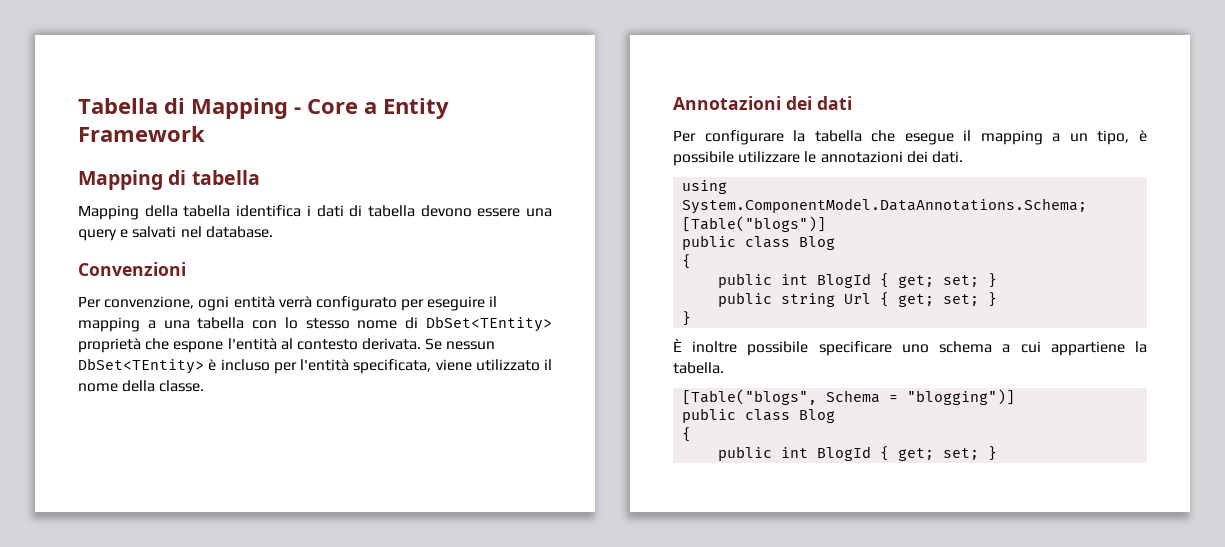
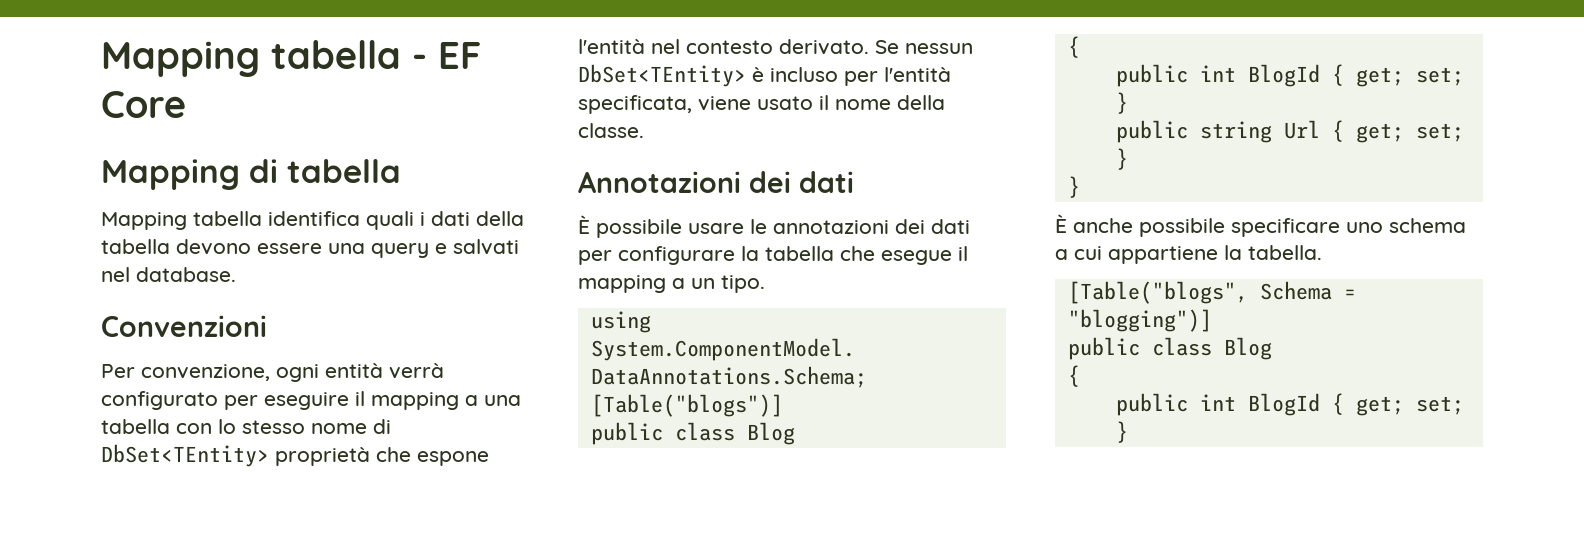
- Tabella di Mapping - Core a Entity Framework
+ Mapping tabella - EF Core
- Mapping della tabella identifica i dati di tabella devono essere una query e salvati nel database.
+ Mapping tabella identifica quali i dati della tabella devono essere una query e salvati nel database.
- Per convenzione, ogni entità verrà configurato per eseguire il mapping a una tabella con lo stesso nome di DbSet<TEntity> proprietà che espone l'entità al contesto derivata.
+ Per convenzione, ogni entità verrà configurato per eseguire il mapping a una tabella con lo stesso nome di DbSet<TEntity> proprietà che espone l'entità nel contesto derivato.
- Se nessun DbSet<TEntity> è incluso per l'entità specificata, viene utilizzato il nome della classe.
+ Se nessun DbSet<TEntity> è incluso per l'entità specificata, viene usato il nome della classe.
- Per configurare la tabella che esegue il mapping a un tipo, è possibile utilizzare le annotazioni dei dati.
+ È possibile usare le annotazioni dei dati per configurare la tabella che esegue il mapping a un tipo.
- È inoltre possibile specificare uno schema a cui appartiene la tabella.
+ È anche possibile specificare uno schema a cui appartiene la tabella.

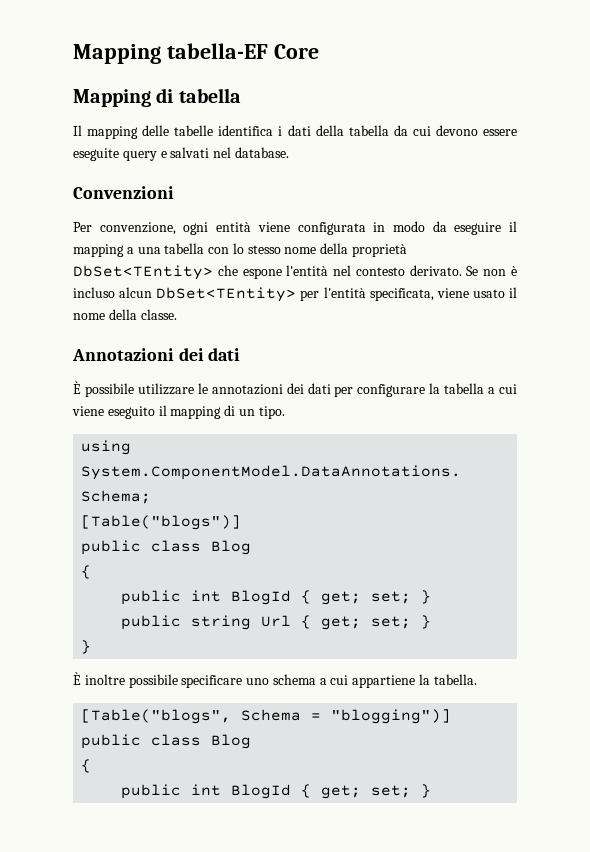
- Mapping tabella - EF Core
+ Mapping tabella-EF Core
- Mapping tabella identifica quali i dati della tabella devono essere una query e salvati nel database.
+ Il mapping delle tabelle identifica i dati della tabella da cui devono essere eseguite query e salvati nel database.
- Per convenzione, ogni entità verrà configurato per eseguire il mapping a una tabella con lo stesso nome di DbSet<TEntity> proprietà che espone l'entità nel contesto derivato.
+ Per convenzione, ogni entità viene configurata in modo da eseguire il mapping a una tabella con lo stesso nome della proprietà DbSet<TEntity> che espone l'entità nel contesto derivato.
- Se nessun DbSet<TEntity> è incluso per l'entità specificata, viene usato il nome della classe.
+ Se non è incluso alcun DbSet<TEntity> per l'entità specificata, viene usato il nome della classe.
- È possibile usare le annotazioni dei dati per configurare la tabella che esegue il mapping a un tipo.
+ È possibile utilizzare le annotazioni dei dati per configurare la tabella a cui viene eseguito il mapping di un tipo.
- È anche possibile specificare uno schema a cui appartiene la tabella.
+ È inoltre possibile specificare uno schema a cui appartiene la tabella.

